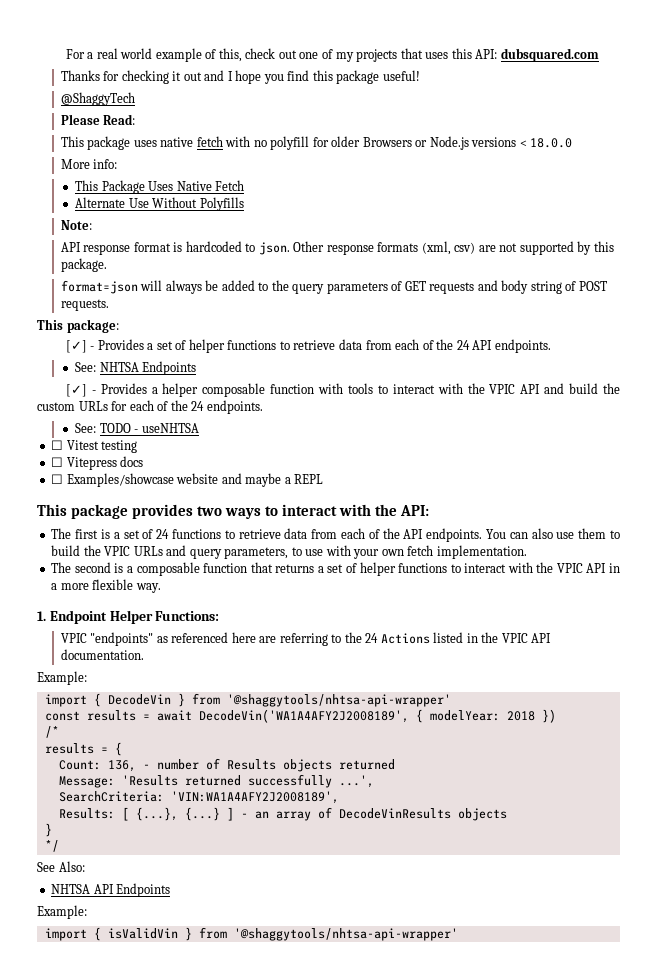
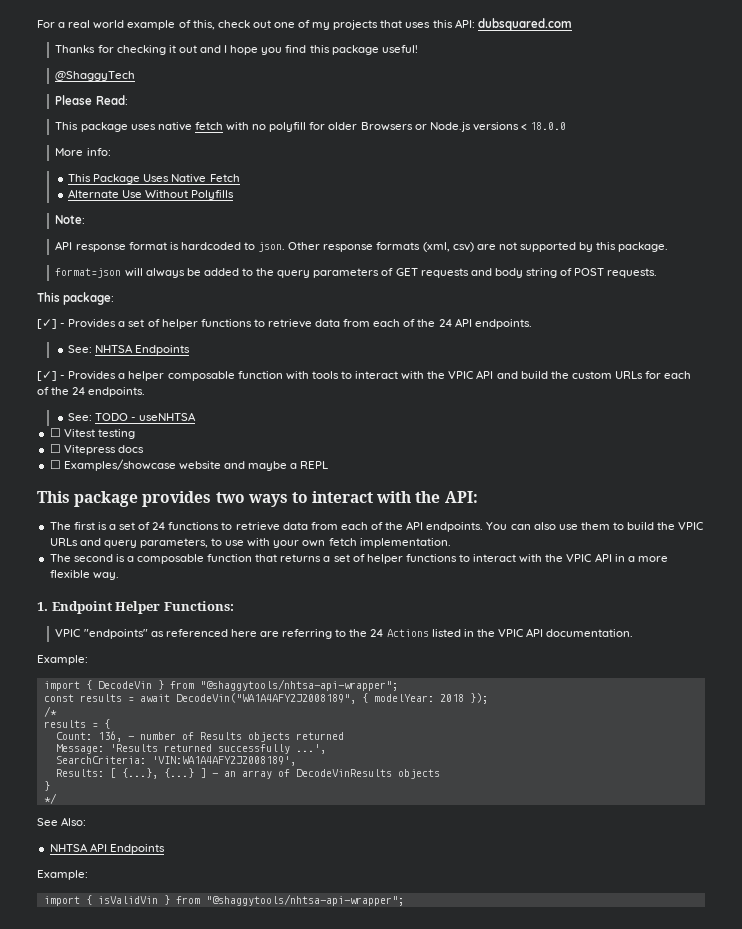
- import { DecodeVin } from '@shaggytools/nhtsa-api-wrapper'
+ import { DecodeVin } from "@shaggytools/nhtsa-api-wrapper";
- const results = await DecodeVin('WA1A4AFY2J2008189', { modelYear: 2018 })
+ const results = await DecodeVin("WA1A4AFY2J2008189", { modelYear: 2018 });
- import { isValidVin } from '@shaggytools/nhtsa-api-wrapper'
+ import { isValidVin } from "@shaggytools/nhtsa-api-wrapper";

